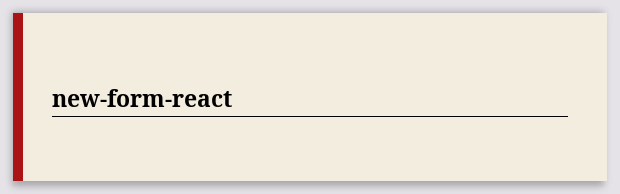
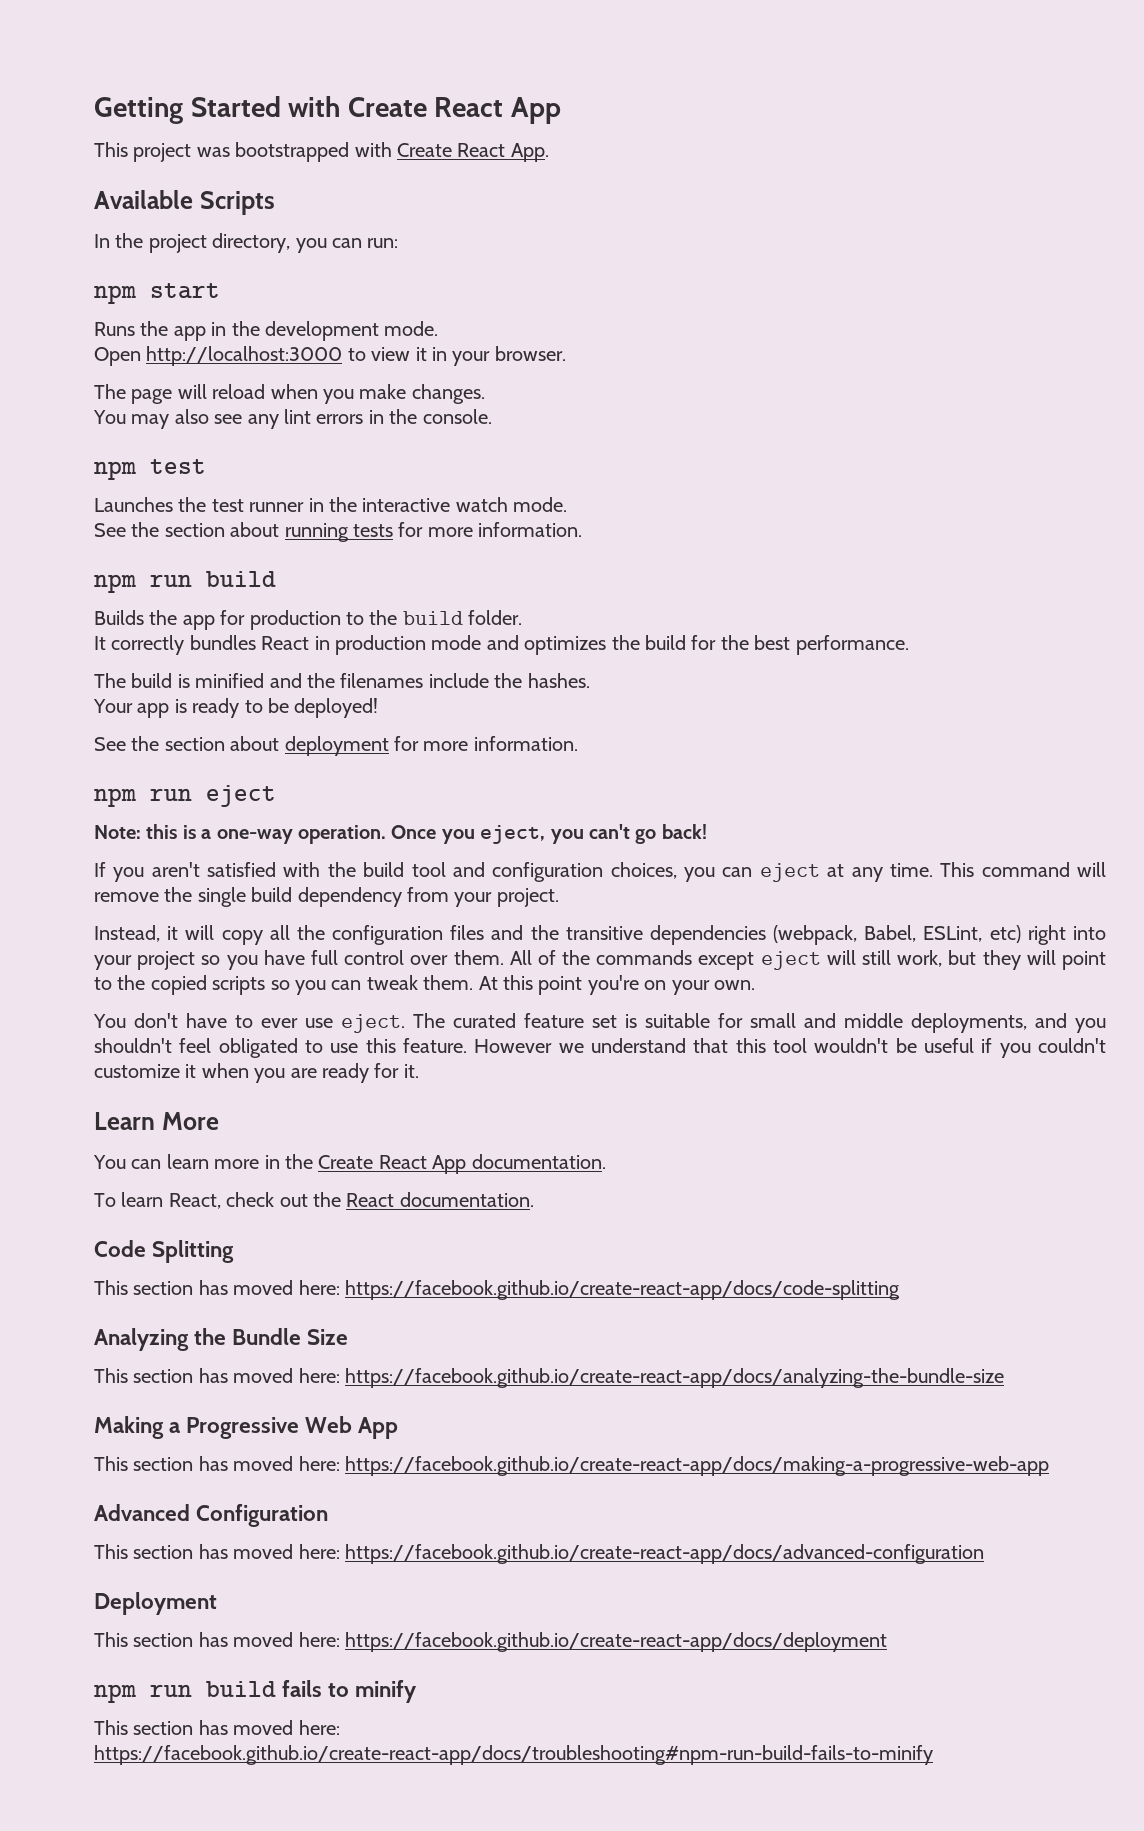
- new-form-react
+ Getting Started with Create React App
+ This project was bootstrapped with Create React App.
+ Available Scripts
+ In the project directory, you can run:
+ npm start
+ Runs the app in the development mode.
+ Open http://localhost:3000 to view it in your browser.
+ The page will reload when you make changes.
+ You may also see any lint errors in the console.
+ npm test
+ Launches the test runner in the interactive watch mode.
+ See the section about running tests for more information.
+ npm run build
+ Builds the app for production to the build folder.
+ It correctly bundles React in production mode and optimizes the build for the best performance.
+ The build is minified and the filenames include the hashes.
+ Your app is ready to be deployed!
+ See the section about deployment for more information.
+ npm run eject
+ Note: this is a one-way operation. Once you eject, you can't go back!
+ If you aren't satisfied with the build tool and configuration choices, you can eject at any time. This command will remove the single build dependency from your project.
+ Instead, it will copy all the configuration files and the transitive dependencies (webpack, Babel, ESLint, etc) right into your project so you have full control over them. All of the commands except eject will still work, but they will point to the copied scripts so you can tweak them. At this point you're on your own.
+ You don't have to ever use eject. The curated feature set is suitable for small and middle deployments, and you shouldn't feel obligated to use this feature. However we understand that this tool wouldn't be useful if you couldn't customize it when you are ready for it.
+ Learn More
+ You can learn more in the Create React App documentation.
+ To learn React, check out the React documentation.
+ Code Splitting
+ This section has moved here: https://facebook.github.io/create-react-app/docs/code-splitting
+ Analyzing the Bundle Size
+ This section has moved here: https://facebook.github.io/create-react-app/docs/analyzing-the-bundle-size
+ Making a Progressive Web App
+ This section has moved here: https://facebook.github.io/create-react-app/docs/making-a-progressive-web-app
+ Advanced Configuration
+ This section has moved here: https://facebook.github.io/create-react-app/docs/advanced-configuration
+ Deployment
+ This section has moved here: https://facebook.github.io/create-react-app/docs/deployment
+ npm run build fails to minify
+ This section has moved here: https://facebook.github.io/create-react-app/docs/troubleshooting#npm-run-build-fails-to-minify

